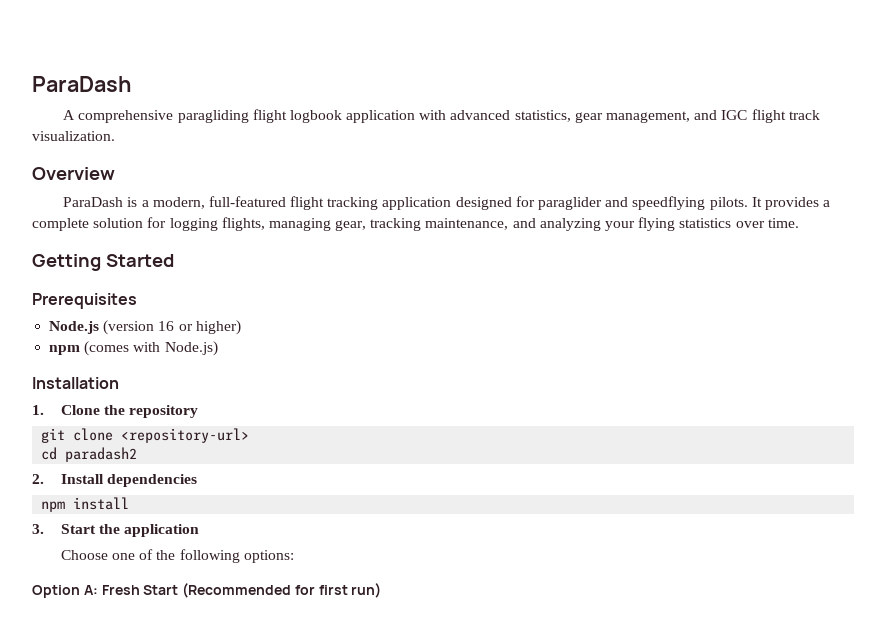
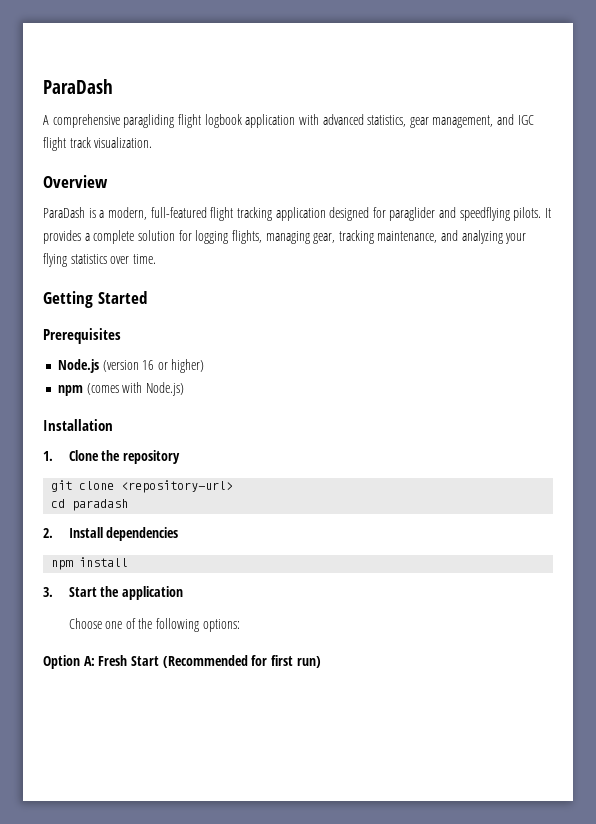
- cd paradash2
+ cd paradash

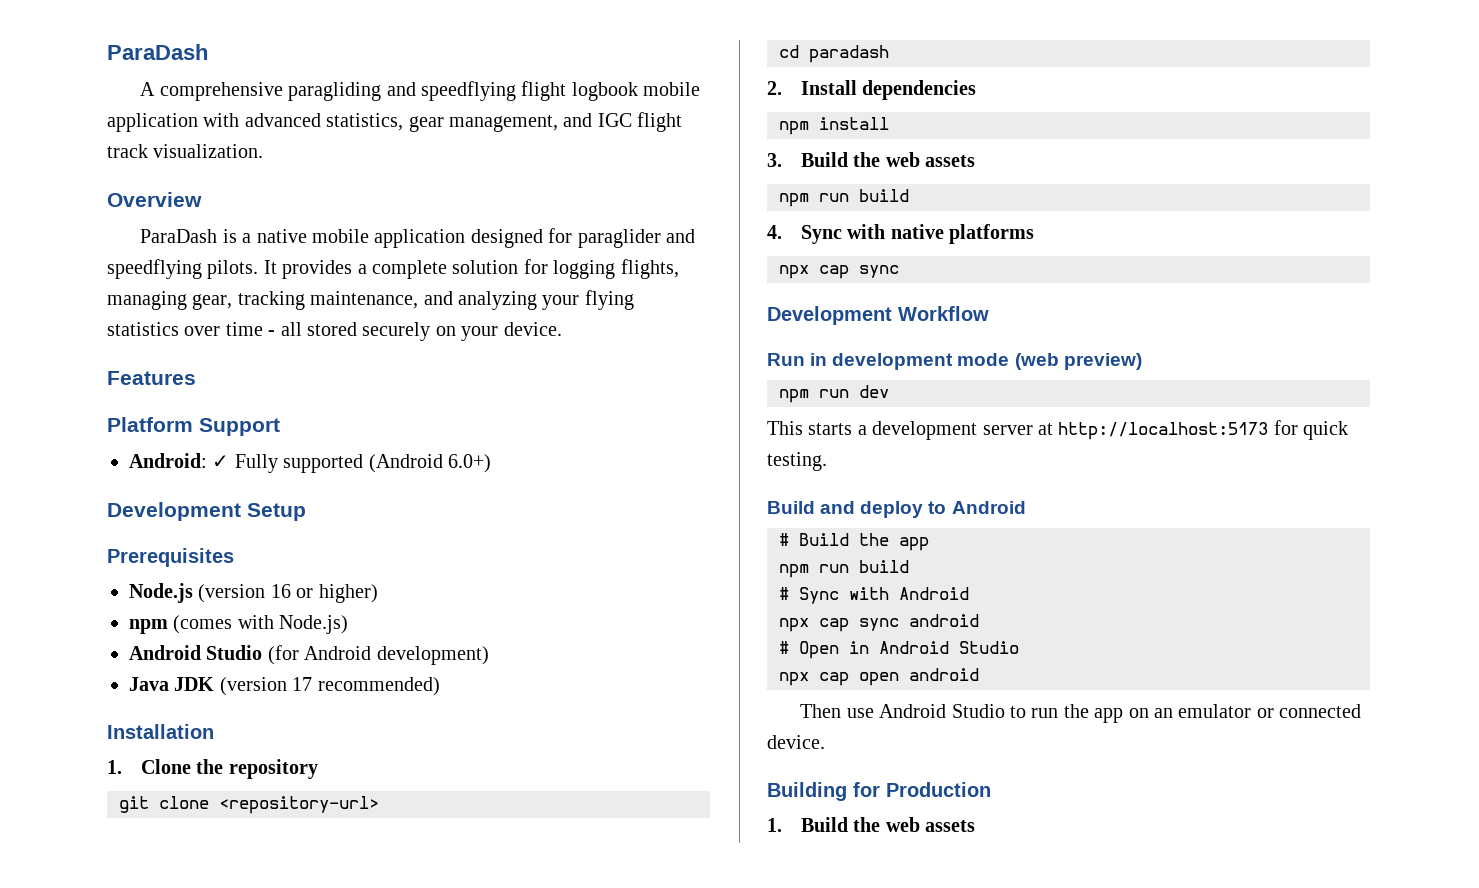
- A comprehensive paragliding flight logbook application with advanced statistics, gear management, and IGC flight track visualization.
+ A comprehensive paragliding and speedflying flight logbook mobile application with advanced statistics, gear management, and IGC flight track visualization.
- ParaDash is a modern, full-featured flight tracking application designed for paraglider and speedflying pilots.
+ ParaDash is a native mobile application designed for paraglider and speedflying pilots.
- It provides a complete solution for logging flights, managing gear, tracking maintenance, and analyzing your flying statistics over time.
- Getting Started
+ It provides a complete solution for logging flights, managing gear, tracking maintenance, and analyzing your flying statistics over time - all stored securely on your device.
+ Features
+ Platform Support
+ Android: ✓ Fully supported (Android 6.0+)
+ Development Setup
+ Android Studio (for Android development)
+ Java JDK (version 17 recommended)
- 3. Start the application
- Choose one of the following options:
- Option A: Fresh Start (Recommended for first run)
+ 3. Build the web assets
+ npm run build
+ 4. Sync with native platforms
+ npx cap sync
+ Development Workflow
+ Run in development mode (web preview)
+ npm run dev
+ This starts a development server at http://localhost:5173 for quick testing.
+ Build and deploy to Android
+ # Build the app
+ npm run build
+ # Sync with Android
+ npx cap sync android
+ # Open in Android Studio
+ npx cap open android
+ Then use Android Studio to run the app on an emulator or connected device.
+ Building for Production
+ 1. Build the web assets

